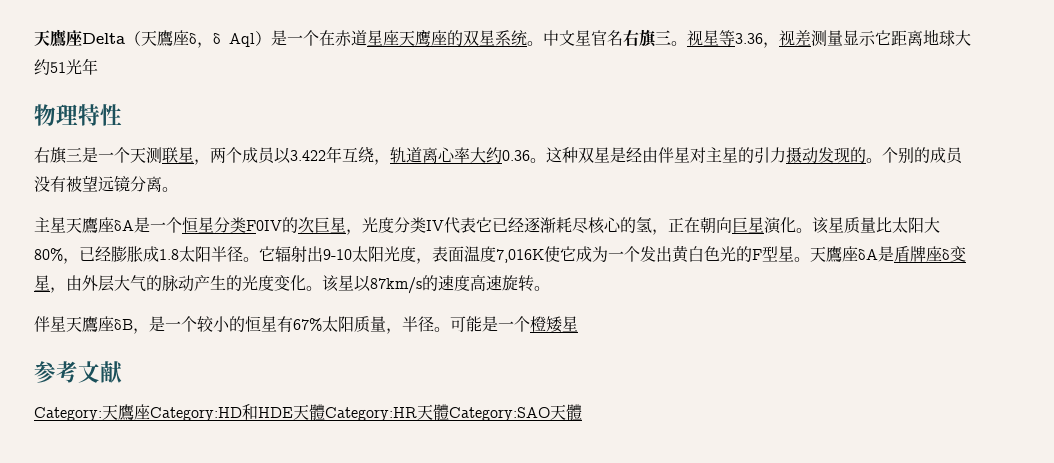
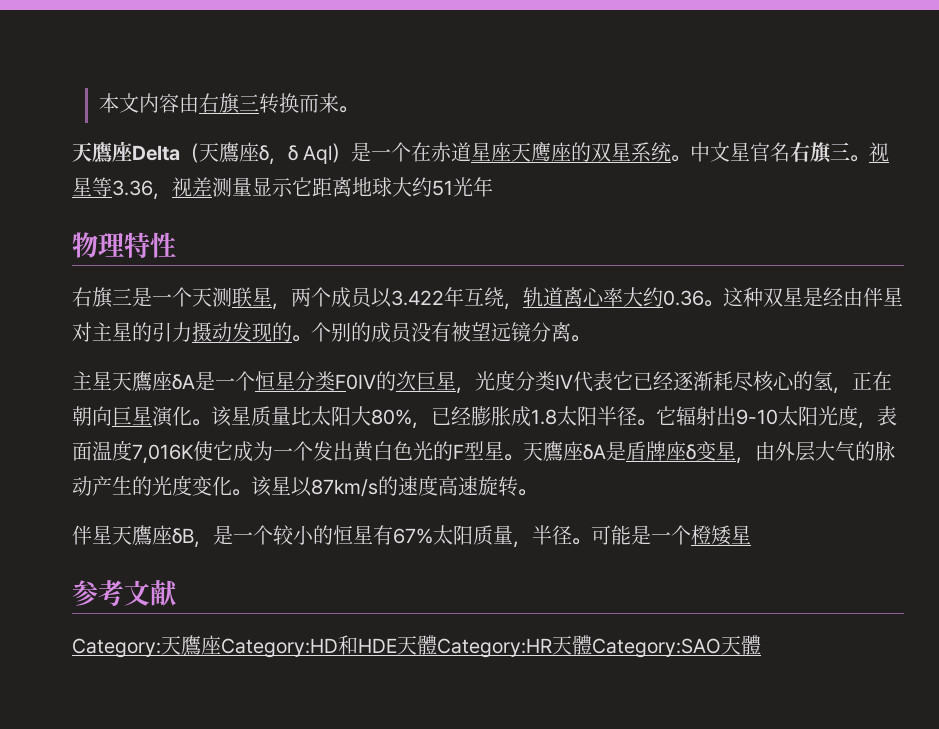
+ 本文内容由右旗三转换而来。

